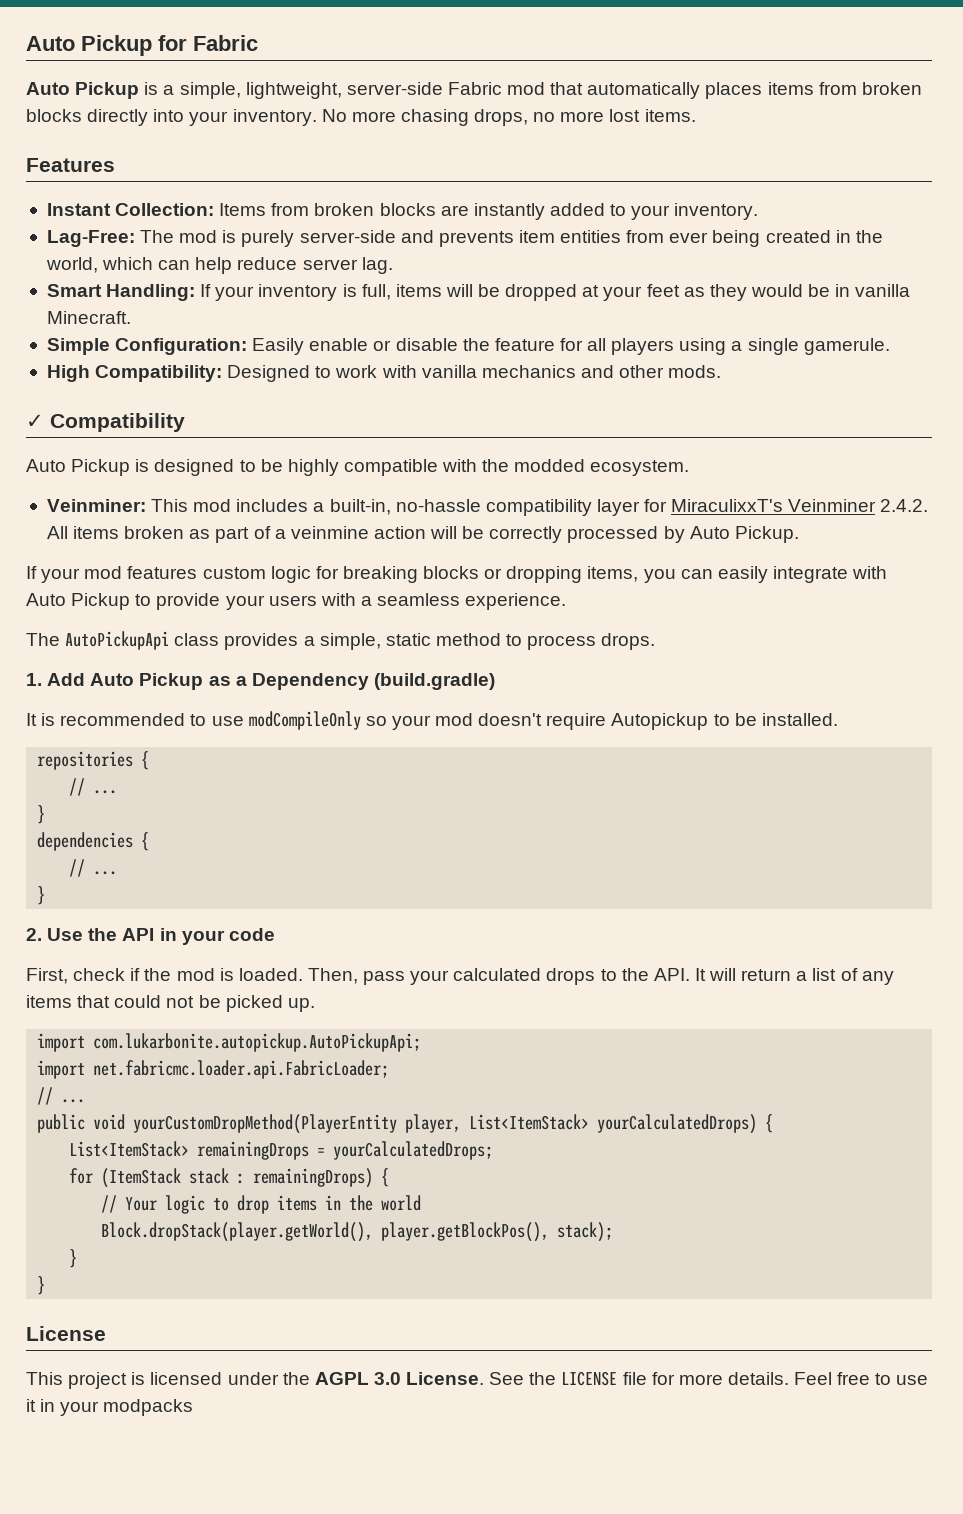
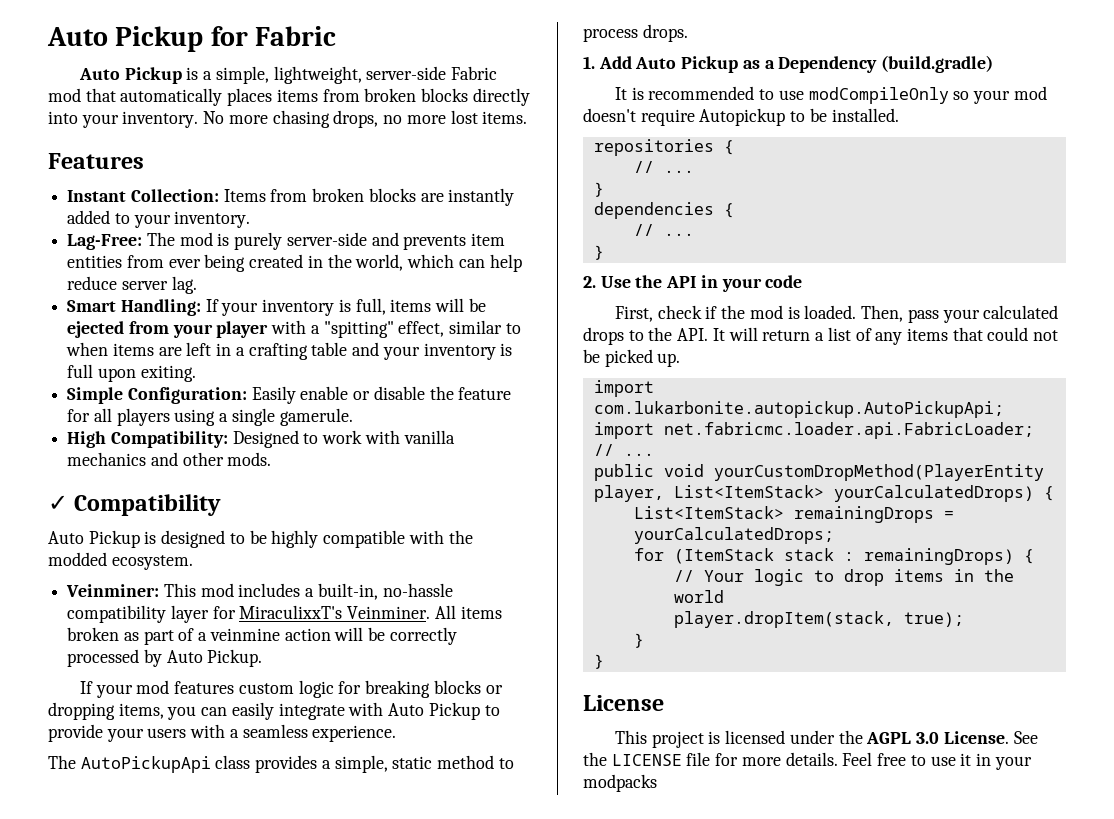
- Smart Handling: If your inventory is full, items will be dropped at your feet as they would be in vanilla Minecraft.
+ Smart Handling: If your inventory is full, items will be ejected from your player with a "spitting" effect, similar to when items are left in a crafting table and your inventory is full upon exiting.
- Veinminer: This mod includes a built-in, no-hassle compatibility layer for MiraculixxT's Veinminer 2.4.2. All items broken as part of a veinmine action will be correctly processed by Auto Pickup.
+ Veinminer: This mod includes a built-in, no-hassle compatibility layer for MiraculixxT's Veinminer. All items broken as part of a veinmine action will be correctly processed by Auto Pickup.
- Block.dropStack(player.getWorld(), player.getBlockPos(), stack);
+ player.dropItem(stack, true);

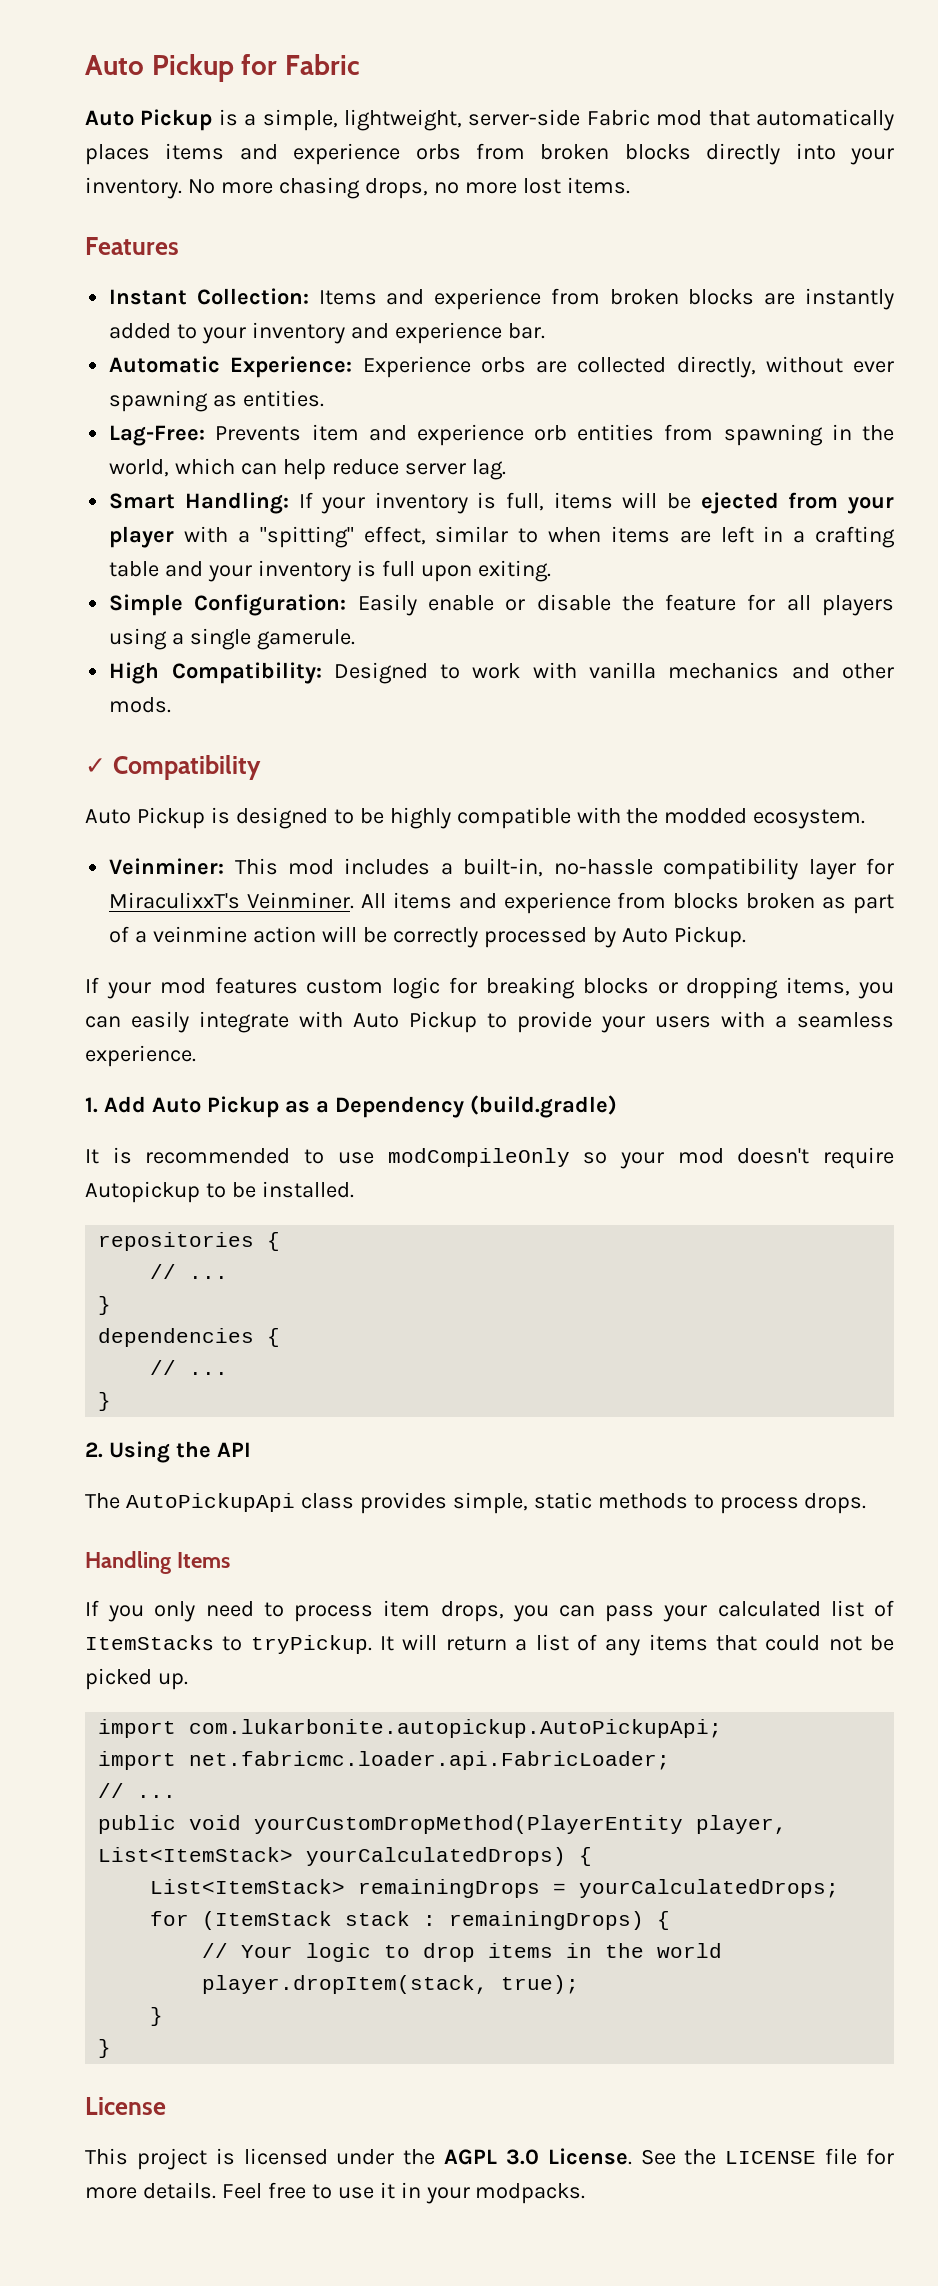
- Auto Pickup is a simple, lightweight, server-side Fabric mod that automatically places items from broken blocks directly into your inventory.
+ Auto Pickup is a simple, lightweight, server-side Fabric mod that automatically places items and experience orbs from broken blocks directly into your inventory.
- Instant Collection: Items from broken blocks are instantly added to your inventory.
- Lag-Free: The mod is purely server-side and prevents item entities from ever being created in the world, which can help reduce server lag.
+ Instant Collection: Items and experience from broken blocks are instantly added to your inventory and experience bar.
+ Automatic Experience: Experience orbs are collected directly, without ever spawning as entities.
+ Lag-Free: Prevents item and experience orb entities from spawning in the world, which can help reduce server lag.
- All items broken as part of a veinmine action will be correctly processed by Auto Pickup.
+ All items and experience from blocks broken as part of a veinmine action will be correctly processed by Auto Pickup.
- The AutoPickupApi class provides a simple, static method to process drops.
- 2. Use the API in your code
- First, check if the mod is loaded. Then, pass your calculated drops to the API. It will return a list of any items that could not be picked up.
+ 2. Using the API
+ The AutoPickupApi class provides simple, static methods to process drops.
+ Handling Items
+ If you only need to process item drops, you can pass your calculated list of ItemStacks to tryPickup. It will return a list of any items that could not be picked up.
- Feel free to use it in your modpacks
+ Feel free to use it in your modpacks.

